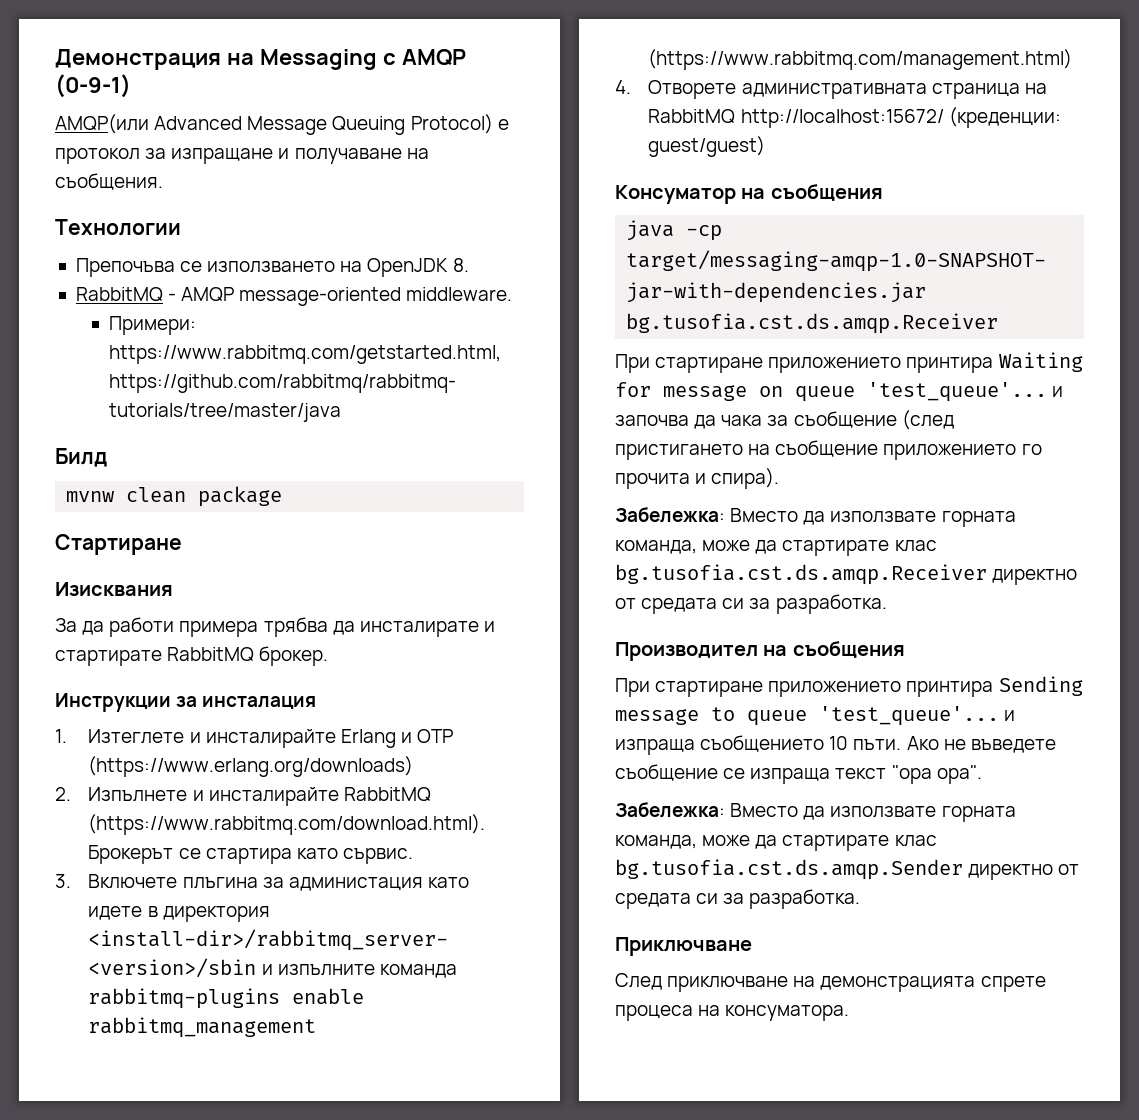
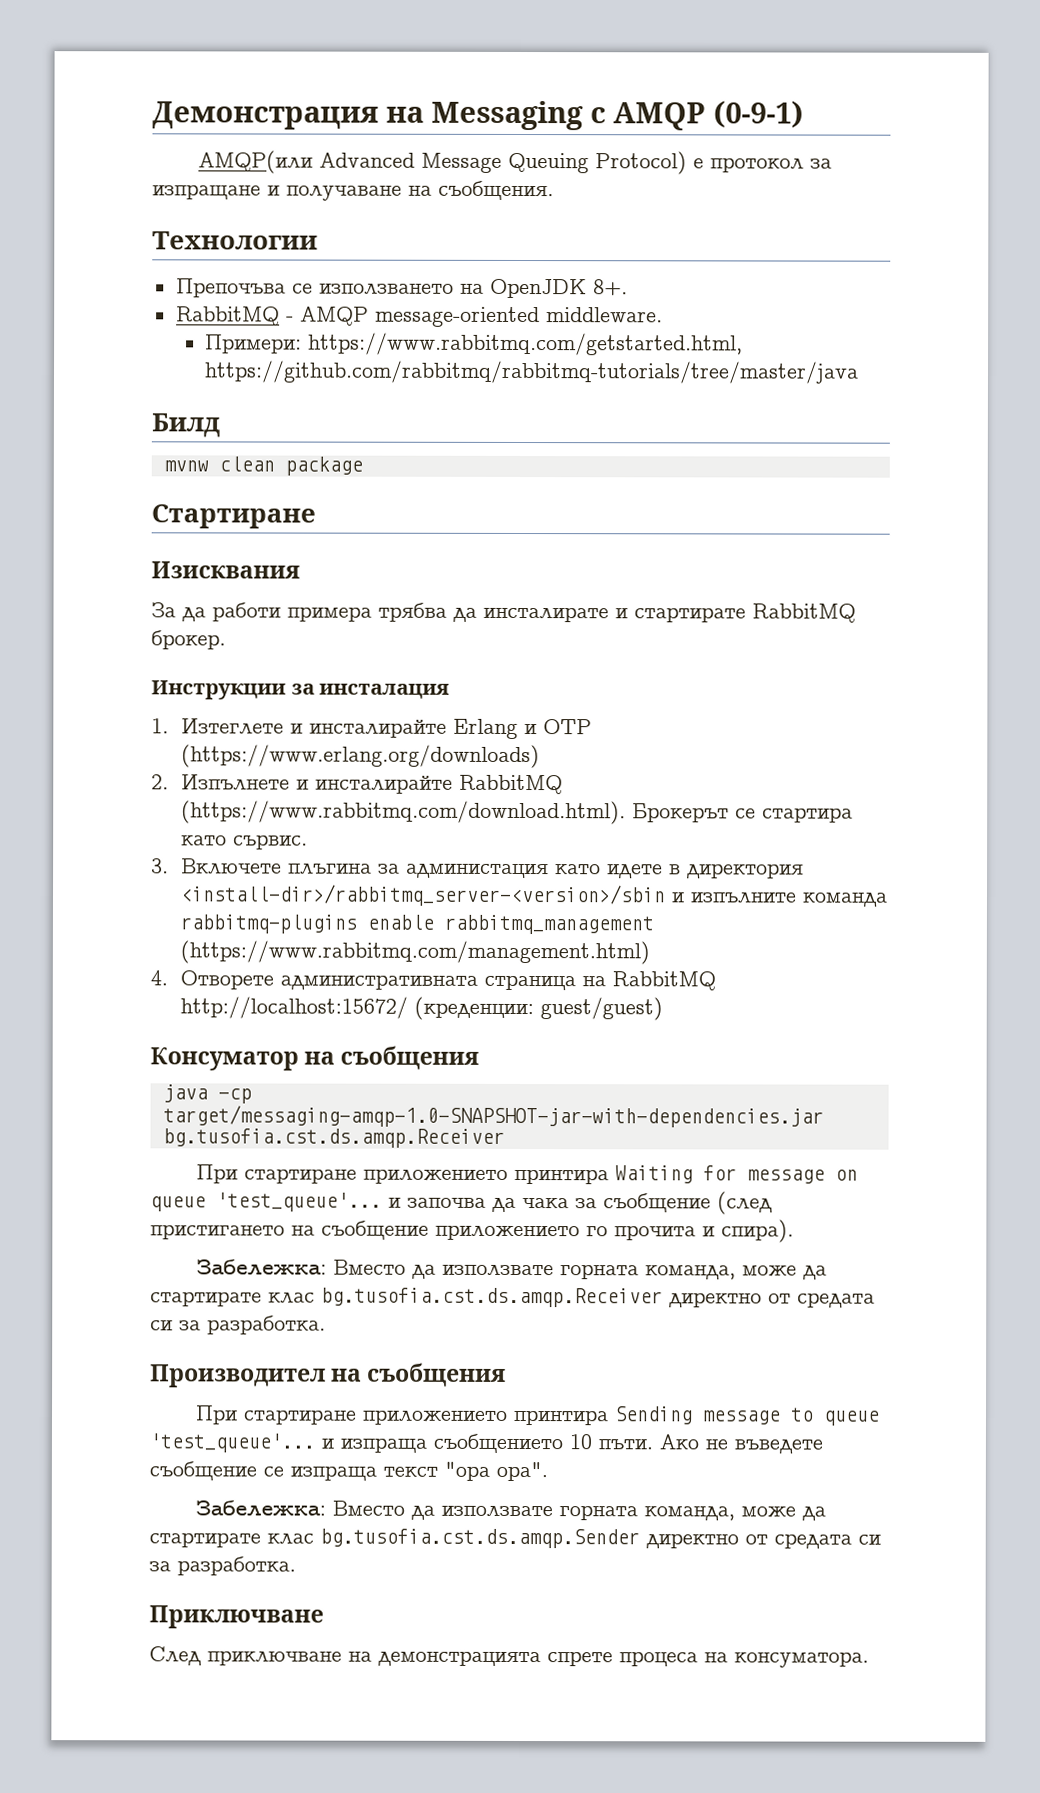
- Препочъва се използването на OpenJDK 8.
+ Препочъва се използването на OpenJDK 8+.

